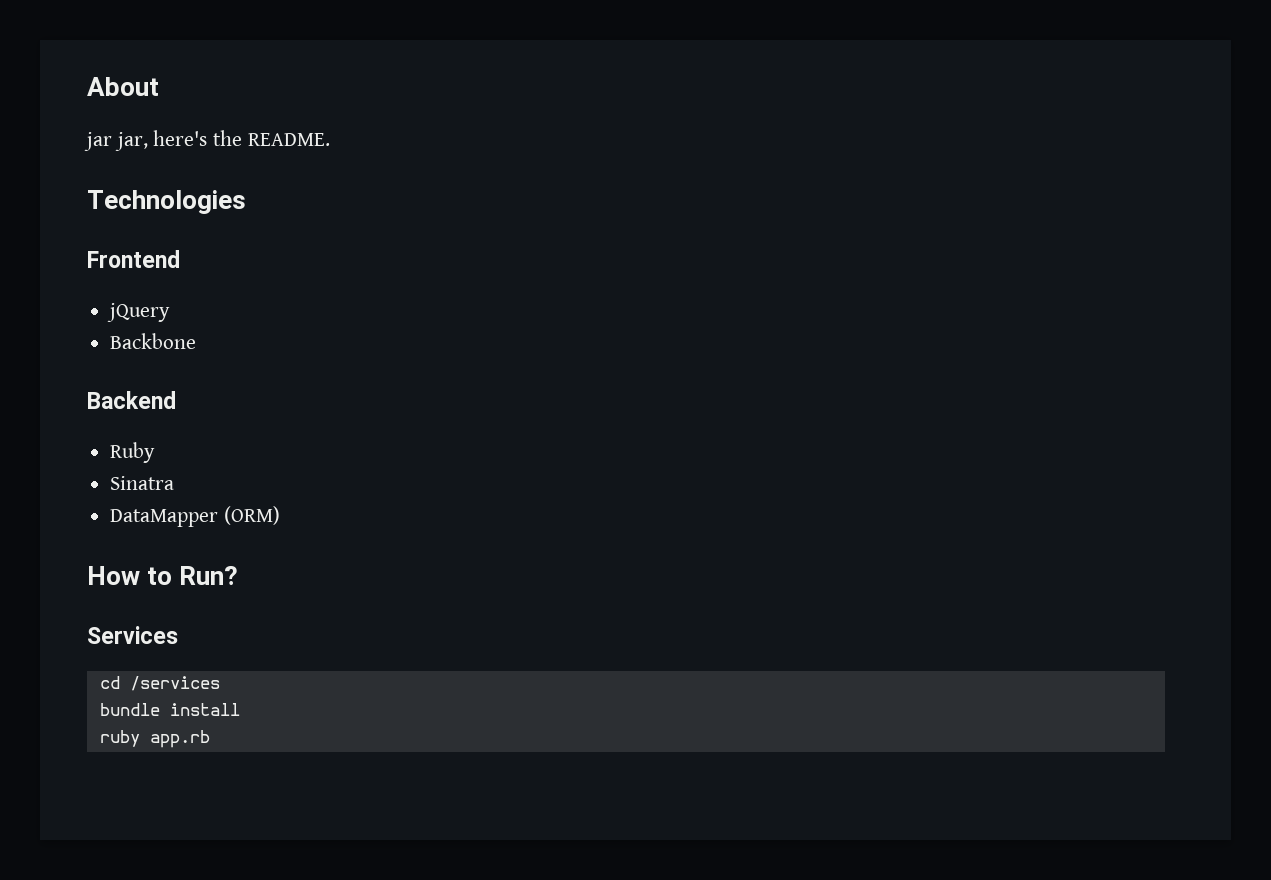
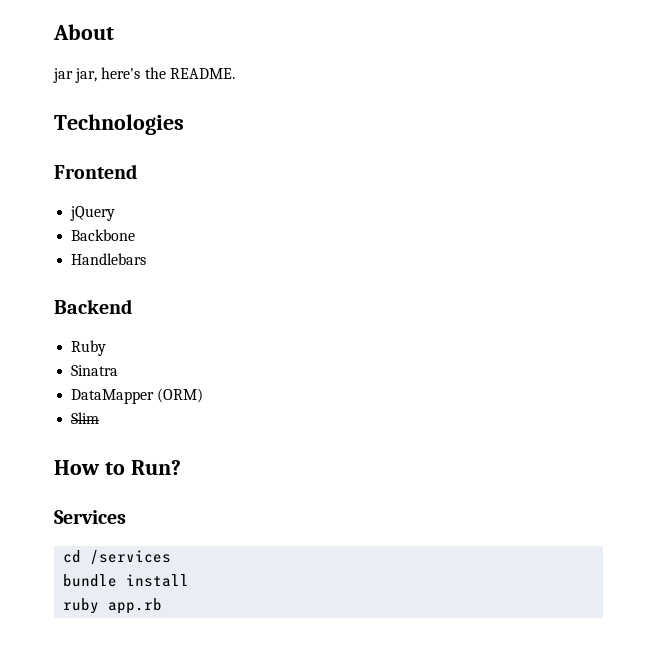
+ Handlebars
+ Slim

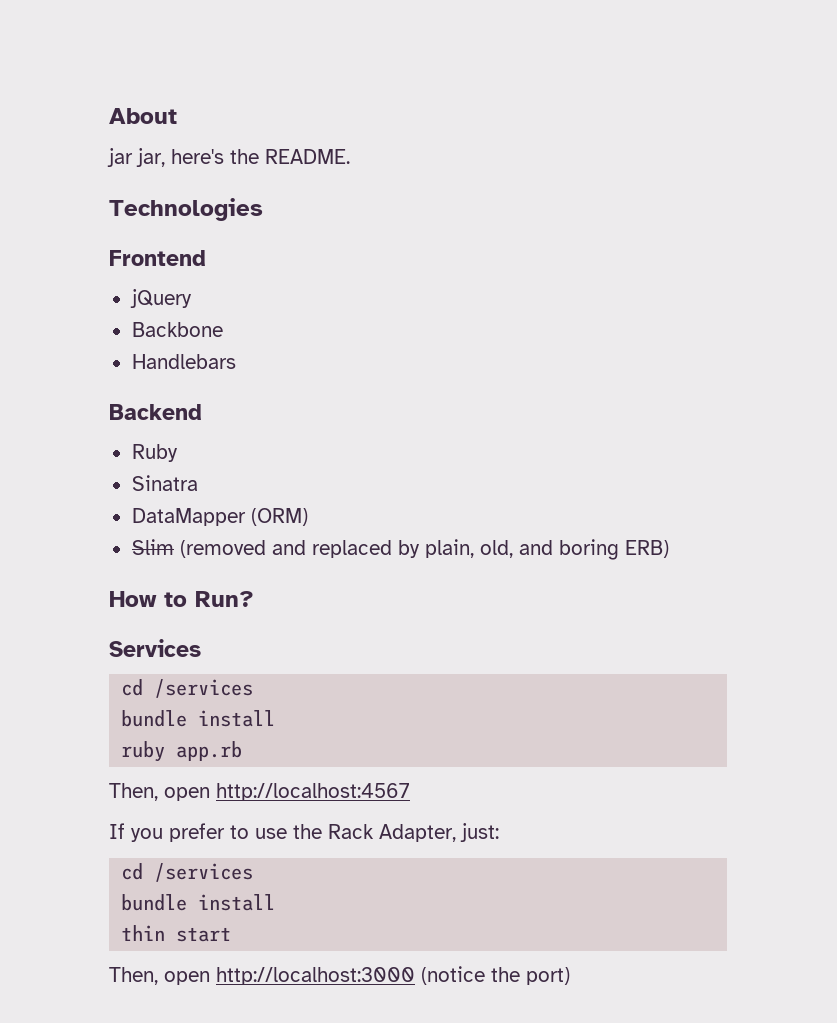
- Slim
+ Slim (removed and replaced by plain, old, and boring ERB)
+ Then, open http://localhost:4567
+ If you prefer to use the Rack Adapter, just:
+ cd /services
+ bundle install
+ thin start
+ Then, open http://localhost:3000 (notice the port)

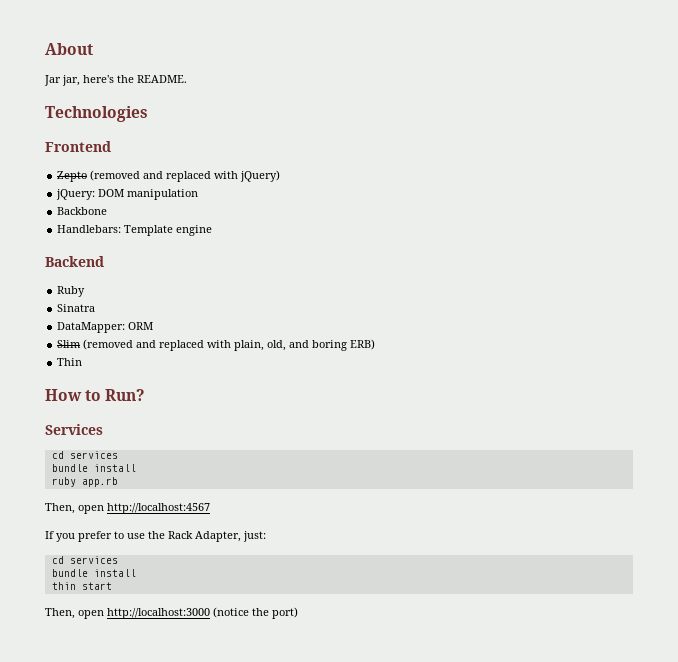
- jar jar, here's the README.
+ Jar jar, here's the README.
- jQuery
+ Zepto (removed and replaced with jQuery)
+ jQuery: DOM manipulation
  Backbone
- Handlebars
+ Handlebars: Template engine
- DataMapper (ORM)
+ DataMapper: ORM
- Slim (removed and replaced by plain, old, and boring ERB)
+ Slim (removed and replaced with plain, old, and boring ERB)
+ Thin
  Services
- cd /services
+ cd services
  If you prefer to use the Rack Adapter, just:
- cd /services
+ cd services

